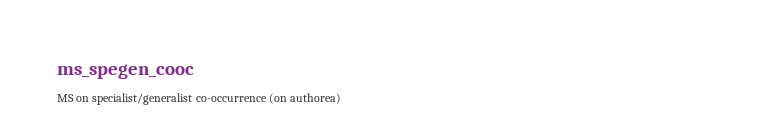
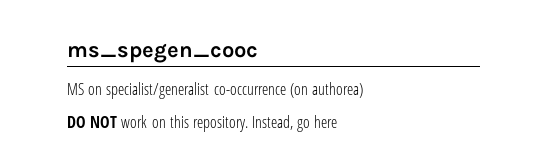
+ DO NOT work on this repository. Instead, go here

